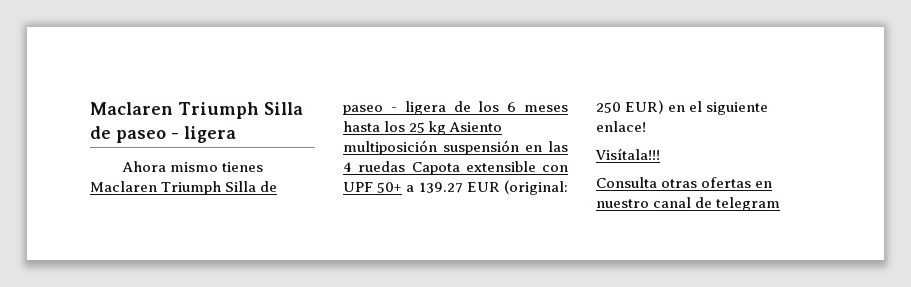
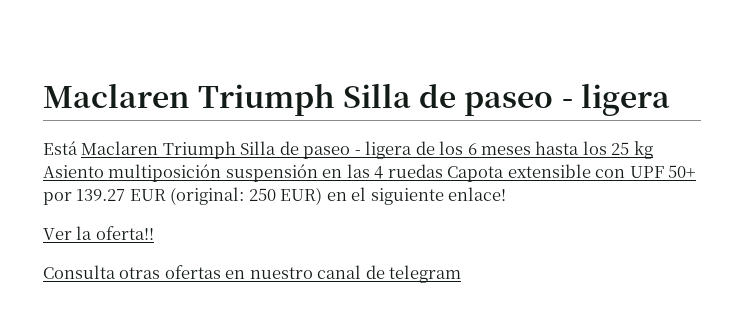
- Ahora mismo tienes Maclaren Triumph Silla de paseo - ligera de los 6 meses hasta los 25 kg Asiento multiposición suspensión en las 4 ruedas Capota extensible con UPF 50+ a 139.27 EUR (original: 250 EUR) en el siguiente enlace!
+ Está Maclaren Triumph Silla de paseo - ligera de los 6 meses hasta los 25 kg Asiento multiposición suspensión en las 4 ruedas Capota extensible con UPF 50+ por 139.27 EUR (original: 250 EUR) en el siguiente enlace!
- Visítala!!!
+ Ver la oferta!!

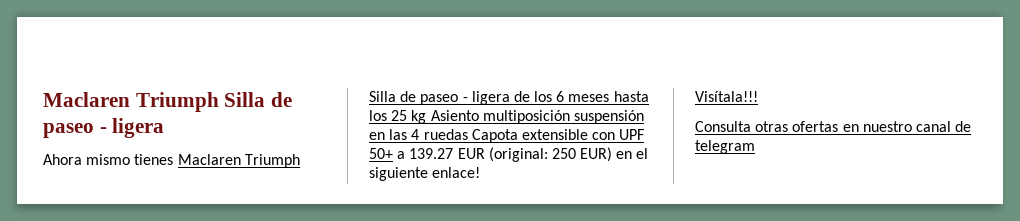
- Está Maclaren Triumph Silla de paseo - ligera de los 6 meses hasta los 25 kg Asiento multiposición suspensión en las 4 ruedas Capota extensible con UPF 50+ por 139.27 EUR (original: 250 EUR) en el siguiente enlace!
+ Ahora mismo tienes Maclaren Triumph Silla de paseo - ligera de los 6 meses hasta los 25 kg Asiento multiposición suspensión en las 4 ruedas Capota extensible con UPF 50+ a 139.27 EUR (original: 250 EUR) en el siguiente enlace!
- Ver la oferta!!
+ Visítala!!!

